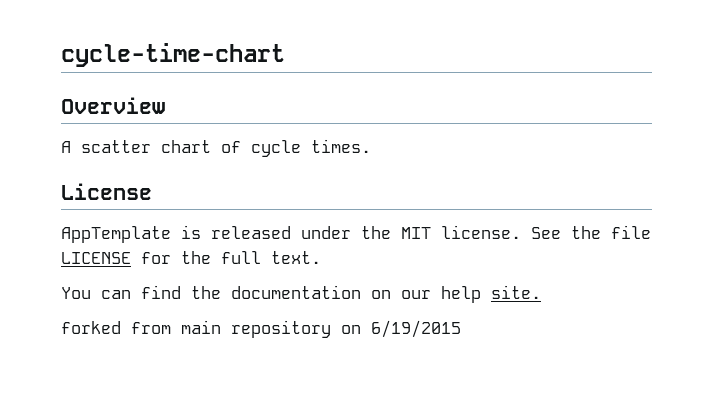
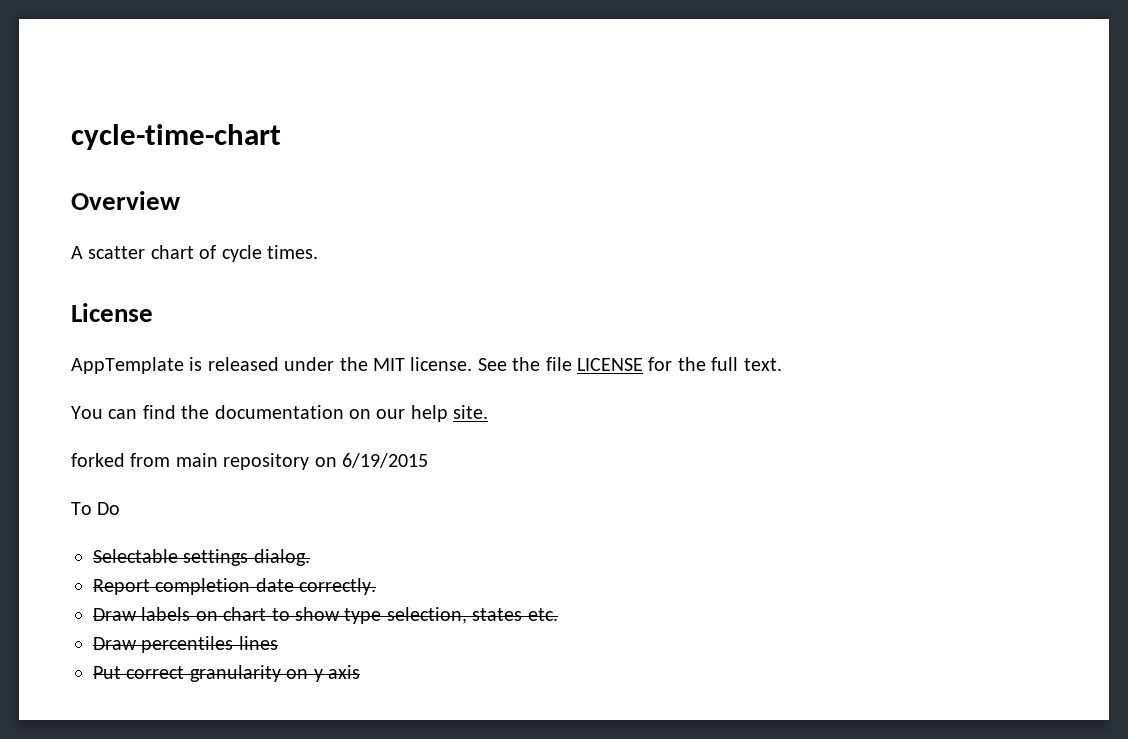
+ To Do
+ Selectable settings dialog.
+ Report completion date correctly.
+ Draw labels on chart to show type selection, states etc.
+ Draw percentiles lines
+ Put correct granularity on y axis

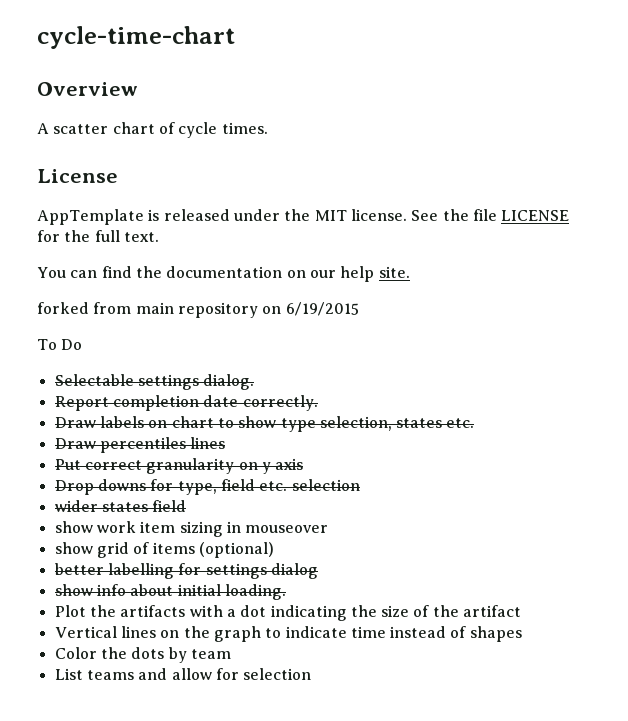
+ Drop downs for type, field etc. selection
+ wider states field
+ show work item sizing in mouseover
+ show grid of items (optional)
+ better labelling for settings dialog
+ show info about initial loading.
+ Plot the artifacts with a dot indicating the size of the artifact
+ Vertical lines on the graph to indicate time instead of shapes
+ Color the dots by team
+ List teams and allow for selection

